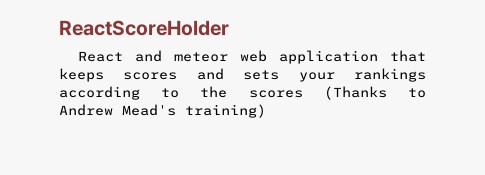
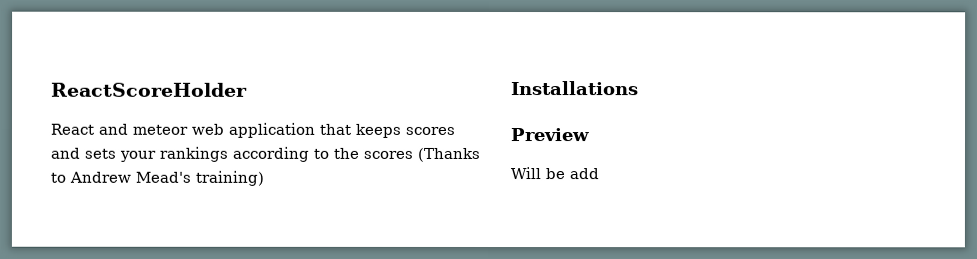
+ Installations
+ Preview
+ Will be add

